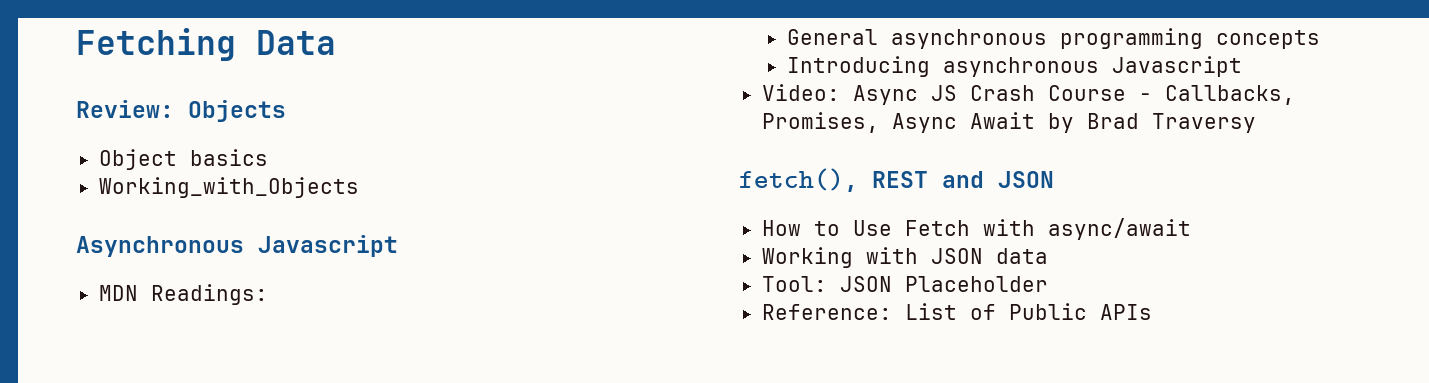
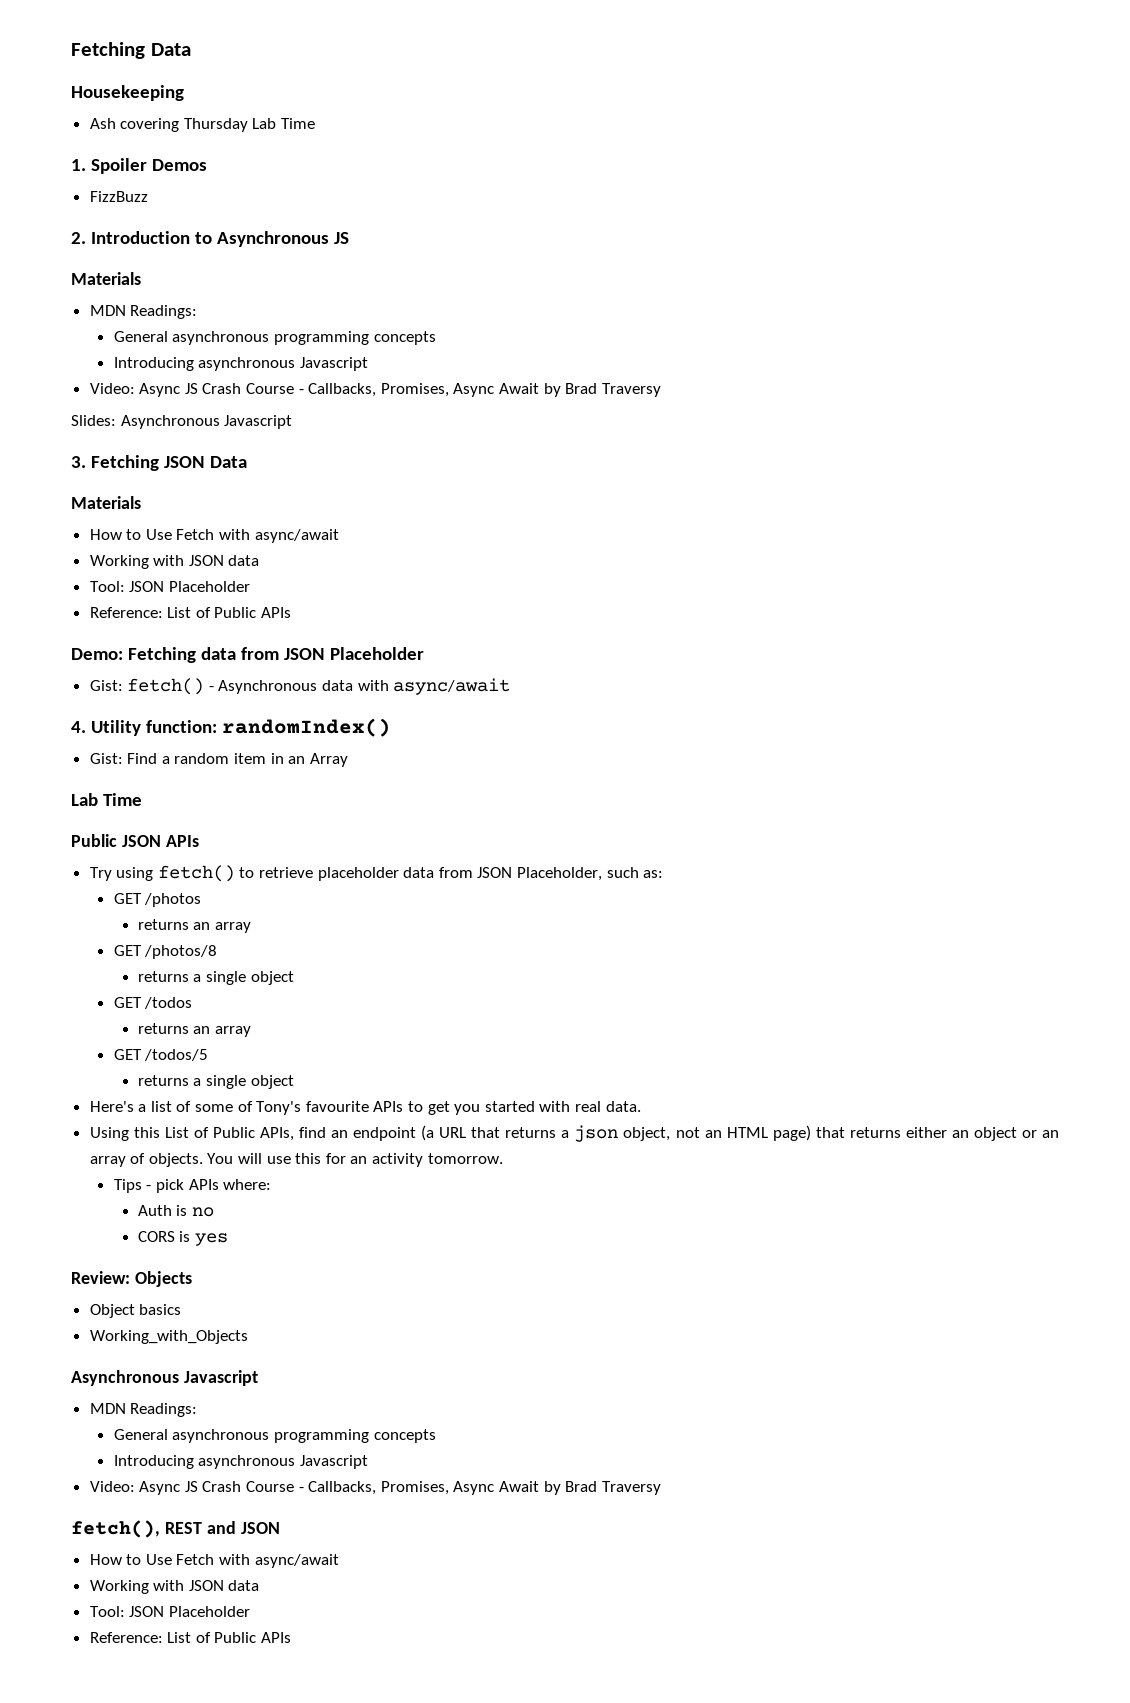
+ Housekeeping
+ Ash covering Thursday Lab Time
+ 1. Spoiler Demos
+ FizzBuzz
+ 2. Introduction to Asynchronous JS
+ Materials
+ MDN Readings:
+ General asynchronous programming concepts
+ Introducing asynchronous Javascript
+ Video: Async JS Crash Course - Callbacks, Promises, Async Await by Brad Traversy
+ Slides: Asynchronous Javascript
+ 3. Fetching JSON Data
+ Materials
+ How to Use Fetch with async/await
+ Working with JSON data
+ Tool: JSON Placeholder
+ Reference: List of Public APIs
+ Demo: Fetching data from JSON Placeholder
+ Gist: fetch() - Asynchronous data with async/await
+ 4. Utility function: randomIndex()
+ Gist: Find a random item in an Array
+ Lab Time
+ Public JSON APIs
+ Try using fetch() to retrieve placeholder data from JSON Placeholder, such as:
+ GET /photos
+ returns an array
+ GET /photos/8
+ returns a single object
+ GET /todos
+ returns an array
+ GET /todos/5
+ returns a single object
+ Here's a list of some of Tony's favourite APIs to get you started with real data.
+ Using this List of Public APIs, find an endpoint (a URL that returns a json object, not an HTML page) that returns either an object or an array of objects. You will use this for an activity tomorrow.
+ Tips - pick APIs where:
+ Auth is no
+ CORS is yes

